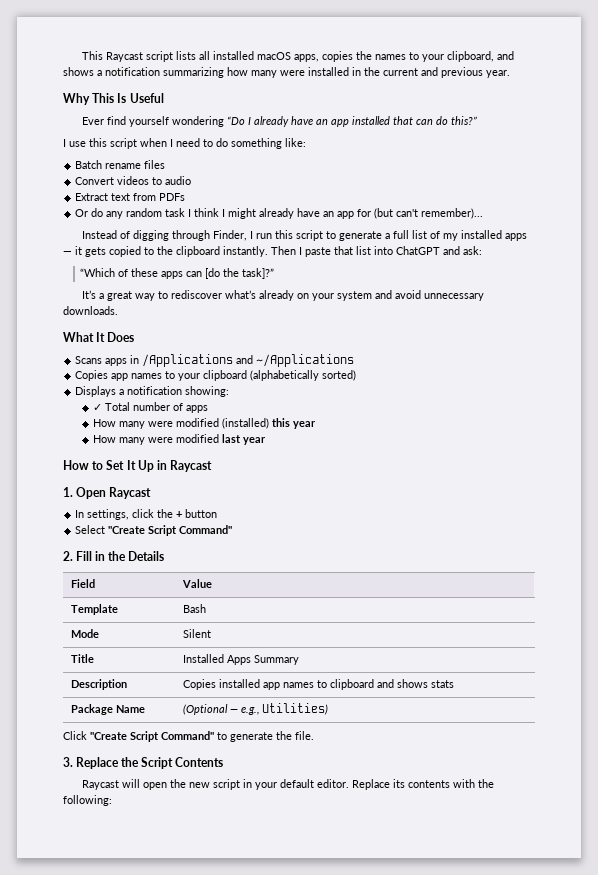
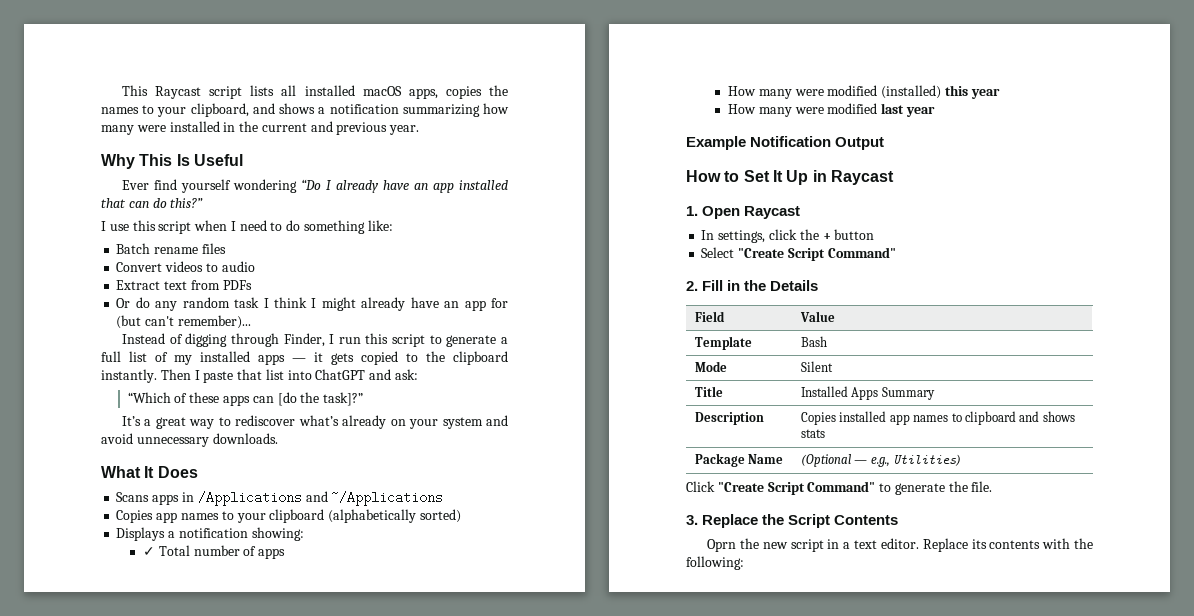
+ Example Notification Output
- Raycast will open the new script in your default editor.
+ Oprn the new script in a text editor.

